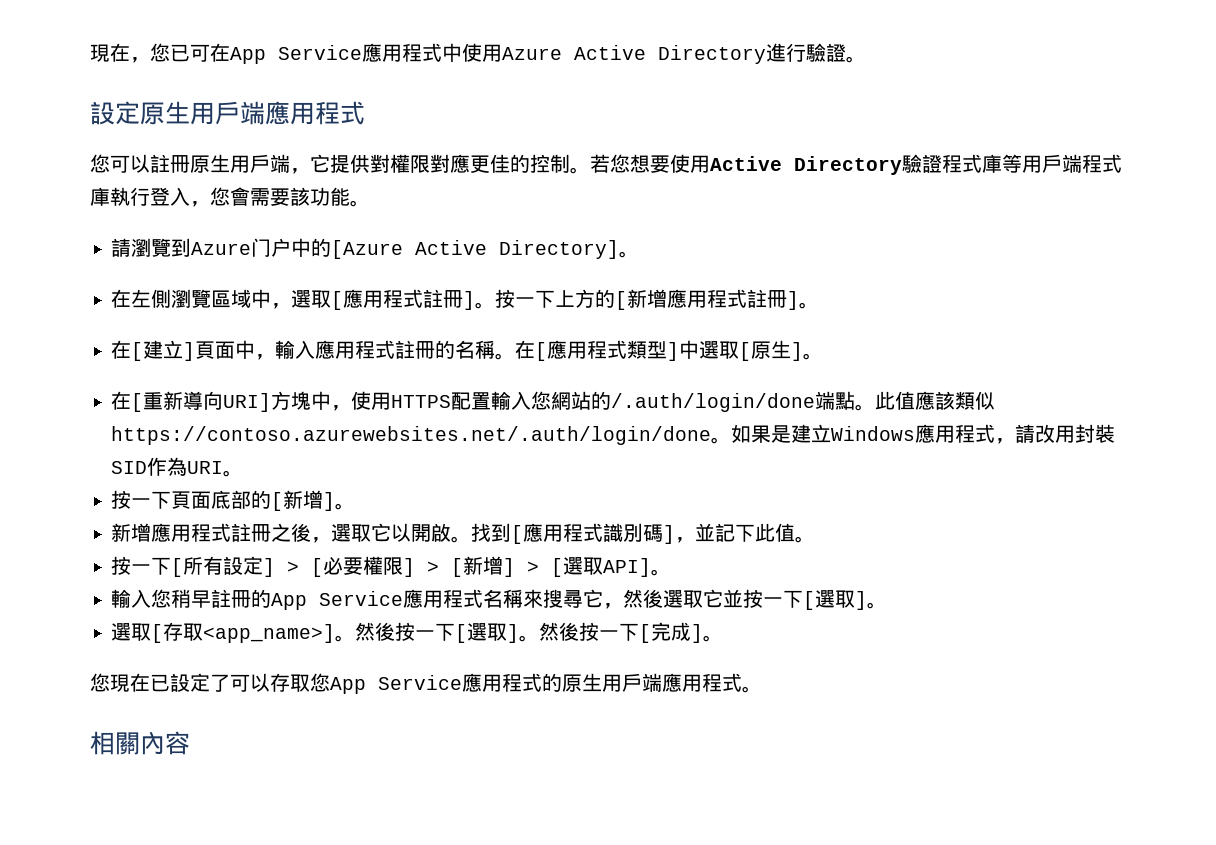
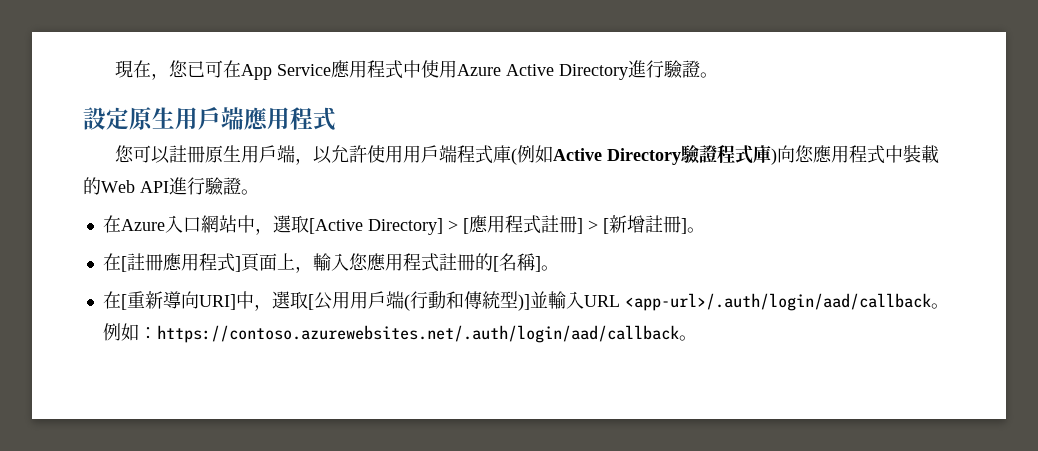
- 您可以註冊原生用戶端，它提供對權限對應更佳的控制。若您想要使用Active Directory驗證程式庫等用戶端程式庫執行登入，您會需要該功能。
- 請瀏覽到Azure门户中的[Azure Active Directory]。
- 在左側瀏覽區域中，選取[應用程式註冊]。按一下上方的[新增應用程式註冊]。
- 在[建立]頁面中，輸入應用程式註冊的名稱。在[應用程式類型]中選取[原生]。
+ 您可以註冊原生用戶端，以允許使用用戶端程式庫(例如Active Directory驗證程式庫)向您應用程式中裝載的Web API進行驗證。
+ 在Azure入口網站中，選取[Active Directory] > [應用程式註冊] > [新增註冊]。
+ 在[註冊應用程式]頁面上，輸入您應用程式註冊的[名稱]。
- 在[重新導向URI]方塊中，使用HTTPS配置輸入您網站的/.auth/login/done端點。此值應該類似https://contoso.azurewebsites.net/.auth/login/done。如果是建立Windows應用程式，請改用封裝SID作為URI。
- 按一下頁面底部的[新增]。
- 新增應用程式註冊之後，選取它以開啟。找到[應用程式識別碼]，並記下此值。
- 按一下[所有設定] > [必要權限] > [新增] > [選取API]。
- 輸入您稍早註冊的App Service應用程式名稱來搜尋它，然後選取它並按一下[選取]。
- 選取[存取<app_name>]。然後按一下[選取]。然後按一下[完成]。
- 您現在已設定了可以存取您App Service應用程式的原生用戶端應用程式。
- 相關內容
+ 在[重新導向URI]中，選取[公用用戶端(行動和傳統型)]並輸入URL <app-url>/.auth/login/aad/callback。例如：https://contoso.azurewebsites.net/.auth/login/aad/callback。

